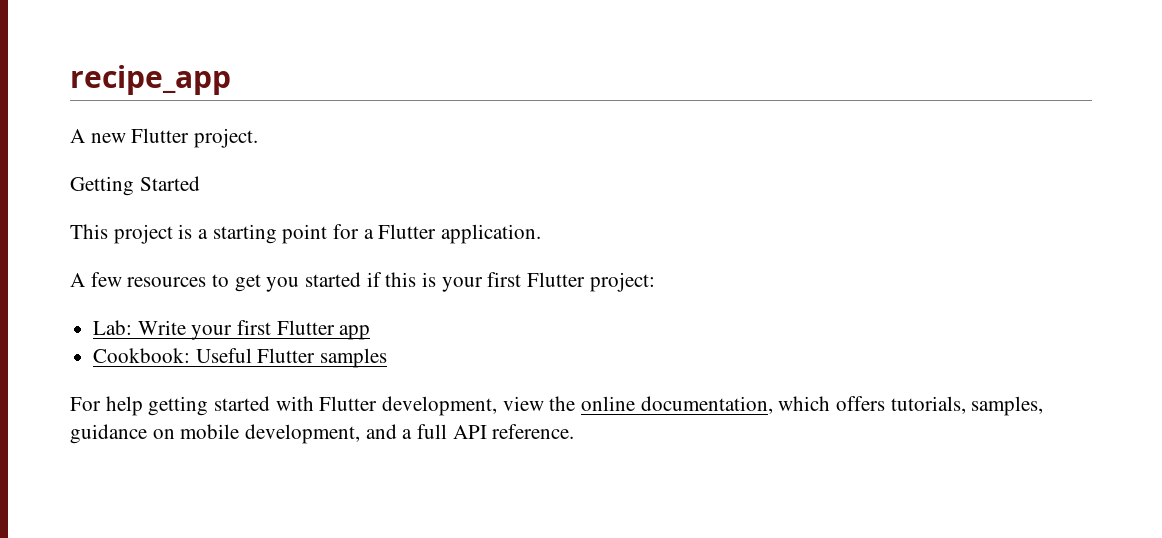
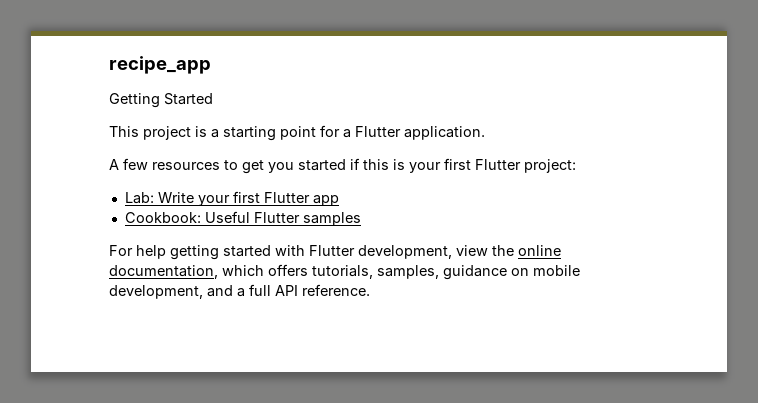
- A new Flutter project.

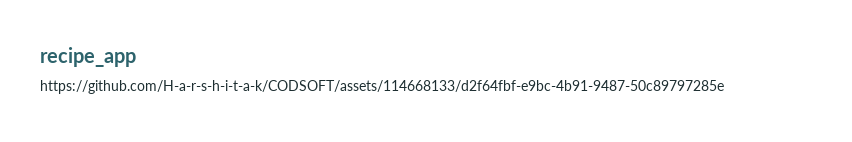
- Getting Started
- This project is a starting point for a Flutter application.
- A few resources to get you started if this is your first Flutter project:
- Lab: Write your first Flutter app
- Cookbook: Useful Flutter samples
- For help getting started with Flutter development, view the online documentation, which offers tutorials, samples, guidance on mobile development, and a full API reference.
+ https://github.com/H-a-r-s-h-i-t-a-k/CODSOFT/assets/114668133/d2f64fbf-e9bc-4b91-9487-50c89797285e

